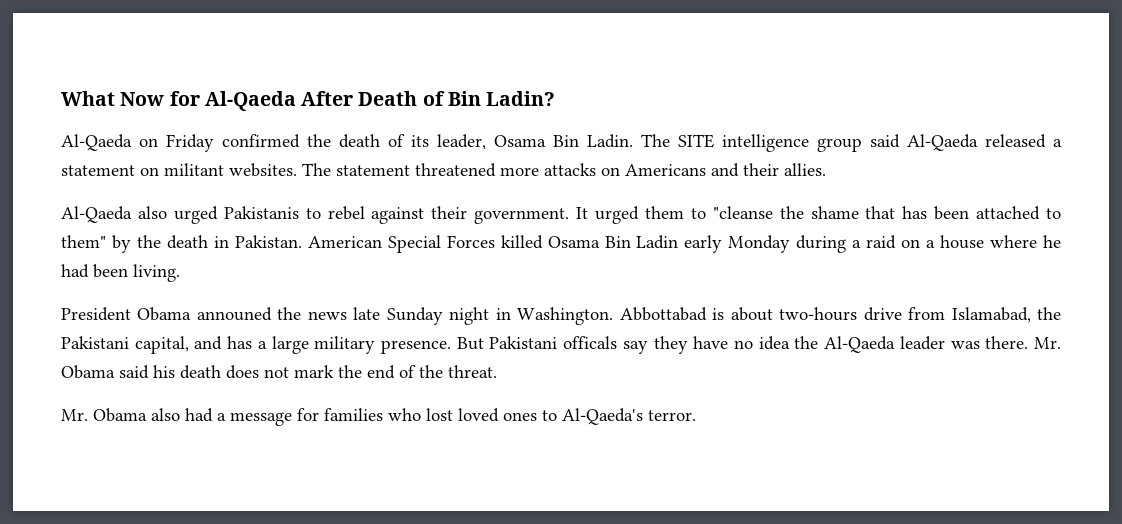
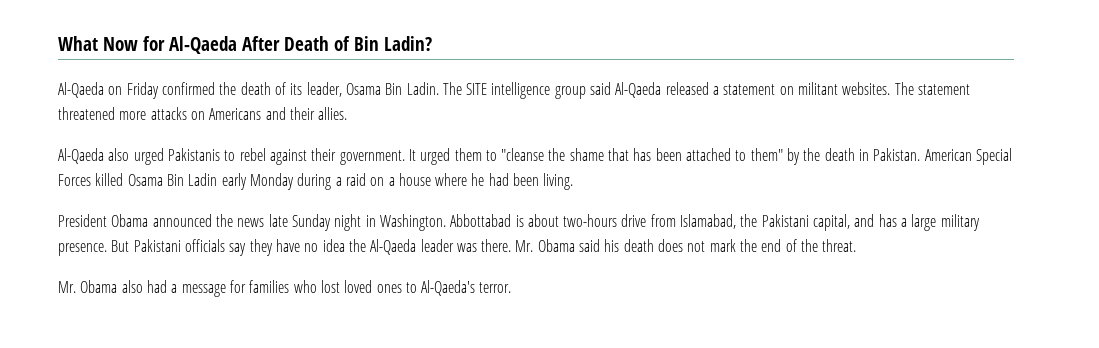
- President Obama announed the news late Sunday night in Washington.
+ President Obama announced the news late Sunday night in Washington.
- But Pakistani officals say they have no idea the Al-Qaeda leader was there.
+ But Pakistani officials say they have no idea the Al-Qaeda leader was there.

